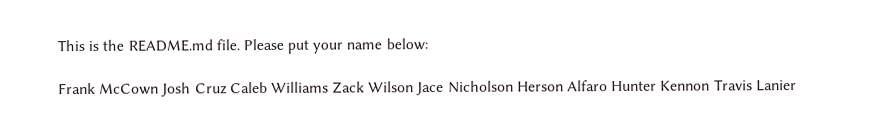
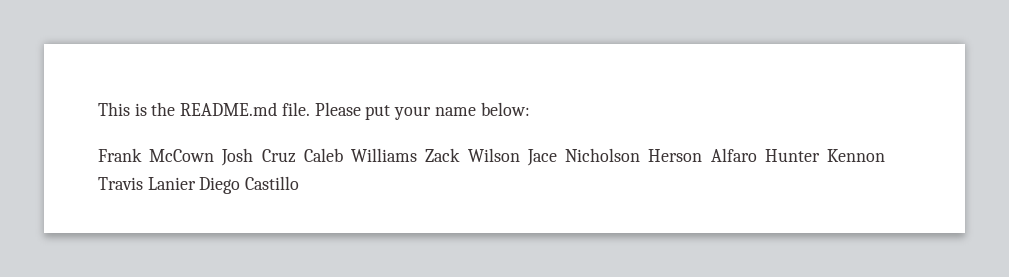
- Frank McCown Josh Cruz Caleb Williams Zack Wilson Jace Nicholson Herson Alfaro Hunter Kennon Travis Lanier
+ Frank McCown Josh Cruz Caleb Williams Zack Wilson Jace Nicholson Herson Alfaro Hunter Kennon Travis Lanier Diego Castillo

